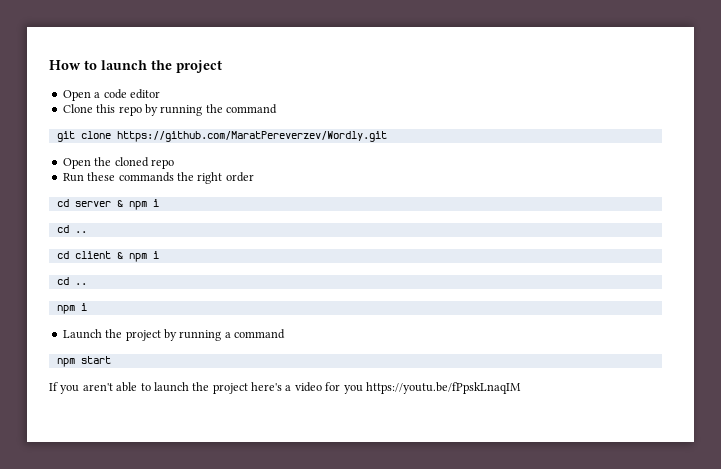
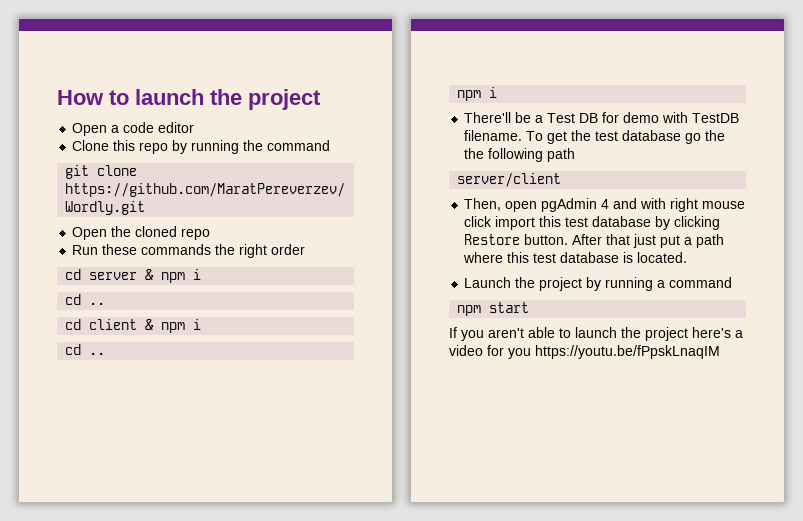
+ There'll be a Test DB for demo with TestDB filename. To get the test database go the the following path
+ server/client
+ Then, open pgAdmin 4 and with right mouse click import this test database by clicking Restore button. After that just put a path where this test database is located.

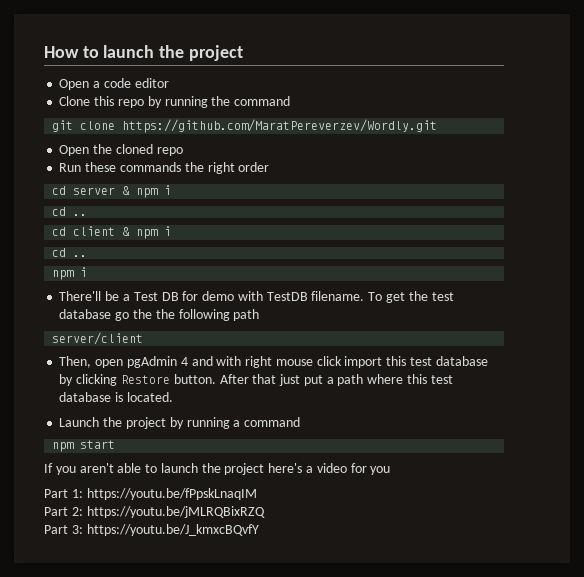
- If you aren't able to launch the project here's a video for you https://youtu.be/fPpskLnaqIM
+ If you aren't able to launch the project here's a video for you
+ Part 1: https://youtu.be/fPpskLnaqIM
+ Part 2: https://youtu.be/jMLRQBixRZQ
+ Part 3: https://youtu.be/J_kmxcBQvfY

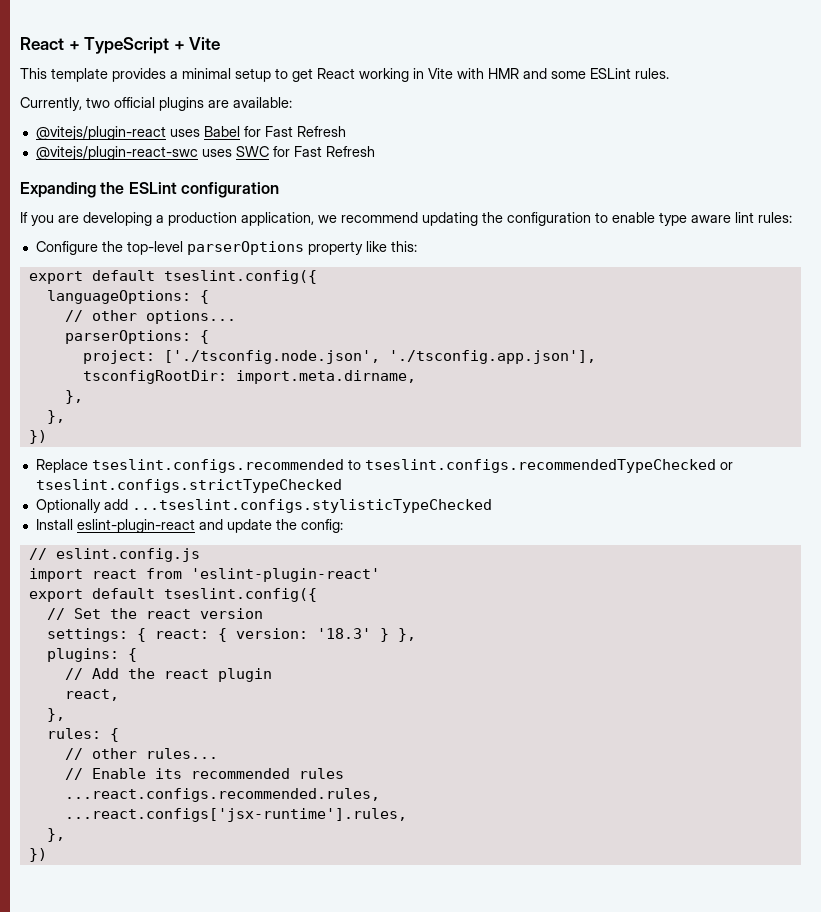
- How to launch the project
- Open a code editor
- Clone this repo by running the command
- git clone https://github.com/MaratPereverzev/Wordly.git
- Open the cloned repo
- Run these commands the right order
- cd server & npm i
- cd ..
- cd client & npm i
- cd ..
- npm i
- There'll be a Test DB for demo with TestDB filename. To get the test database go the the following path
- server/client
- Then, open pgAdmin 4 and with right mouse click import this test database by clicking Restore button. After that just put a path where this test database is located.
- Launch the project by running a command
- npm start
- If you aren't able to launch the project here's a video for you
- Part 1: https://youtu.be/fPpskLnaqIM
- Part 2: https://youtu.be/jMLRQBixRZQ
- Part 3: https://youtu.be/J_kmxcBQvfY
+ React + TypeScript + Vite
+ This template provides a minimal setup to get React working in Vite with HMR and some ESLint rules.
+ Currently, two official plugins are available:
+ @vitejs/plugin-react uses Babel for Fast Refresh
+ @vitejs/plugin-react-swc uses SWC for Fast Refresh
+ Expanding the ESLint configuration
+ If you are developing a production application, we recommend updating the configuration to enable type aware lint rules:
+ Configure the top-level parserOptions property like this:
+ export default tseslint.config({
+ languageOptions: {
+ // other options...
+ parserOptions: {
+ project: ['./tsconfig.node.json', './tsconfig.app.json'],
+ tsconfigRootDir: import.meta.dirname,
+ },
+ },
+ })
+ Replace tseslint.configs.recommended to tseslint.configs.recommendedTypeChecked or tseslint.configs.strictTypeChecked
+ Optionally add ...tseslint.configs.stylisticTypeChecked
+ Install eslint-plugin-react and update the config:
+ // eslint.config.js
+ import react from 'eslint-plugin-react'
+ export default tseslint.config({
+ // Set the react version
+ settings: { react: { version: '18.3' } },
+ plugins: {
+ // Add the react plugin
+ react,
+ },
+ rules: {
+ // other rules...
+ // Enable its recommended rules
+ ...react.configs.recommended.rules,
+ ...react.configs['jsx-runtime'].rules,
+ },
+ })

